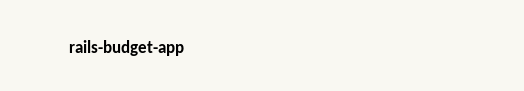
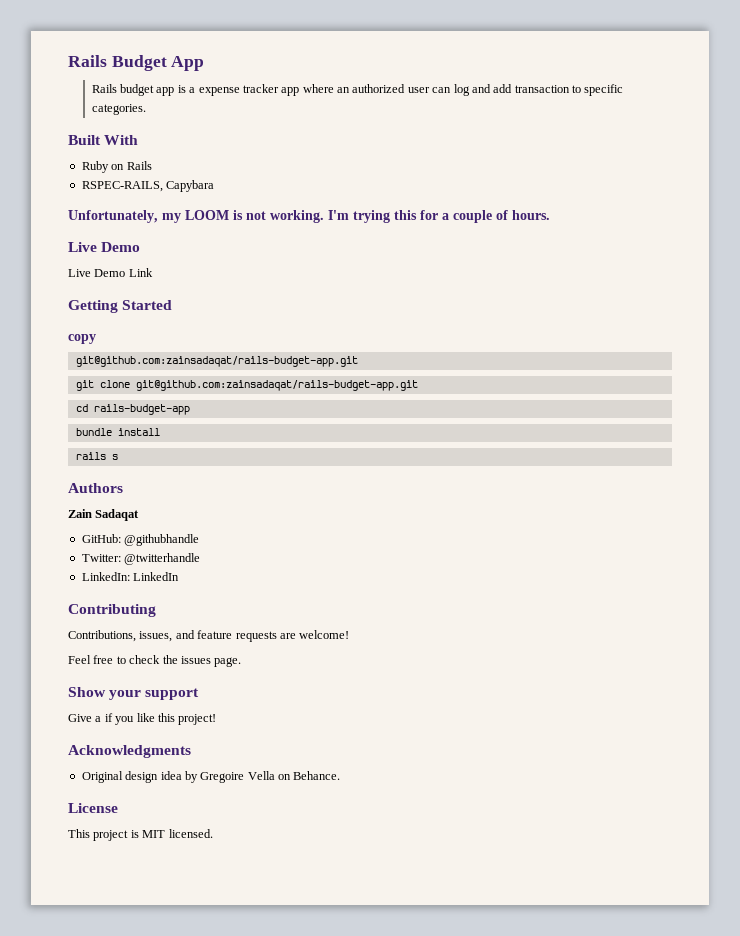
- rails-budget-app
+ Rails Budget App
+ Rails budget app is a expense tracker app where an authorized user can log and add transaction to specific categories.
+ Built With
+ Ruby on Rails
+ RSPEC-RAILS, Capybara
+ Unfortunately, my LOOM is not working. I'm trying this for a couple of hours.
+ Live Demo
+ Live Demo Link
+ Getting Started
+ copy
+ git@github.com:zainsadaqat/rails-budget-app.git
+ git clone git@github.com:zainsadaqat/rails-budget-app.git
+ cd rails-budget-app
+ bundle install
+ rails s
+ Authors
+ Zain Sadaqat
+ GitHub: @githubhandle
+ Twitter: @twitterhandle
+ LinkedIn: LinkedIn
+ Contributing
+ Contributions, issues, and feature requests are welcome!
+ Feel free to check the issues page.
+ Show your support
+ Give a if you like this project!
+ Acknowledgments
+ Original design idea by Gregoire Vella on Behance.
+ License
+ This project is MIT licensed.

